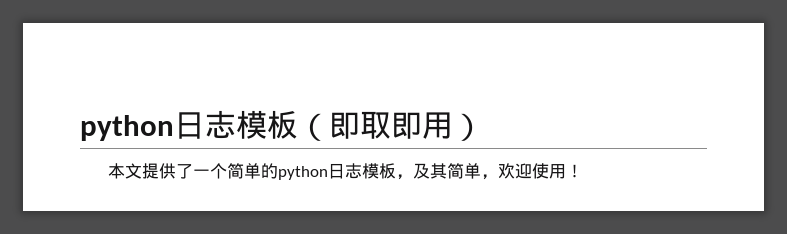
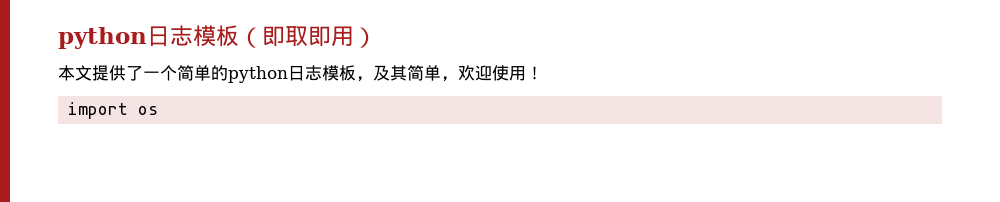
+ import os

